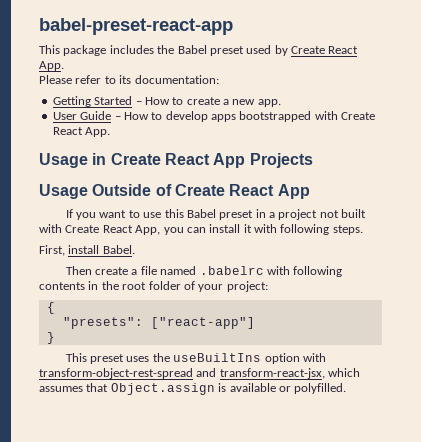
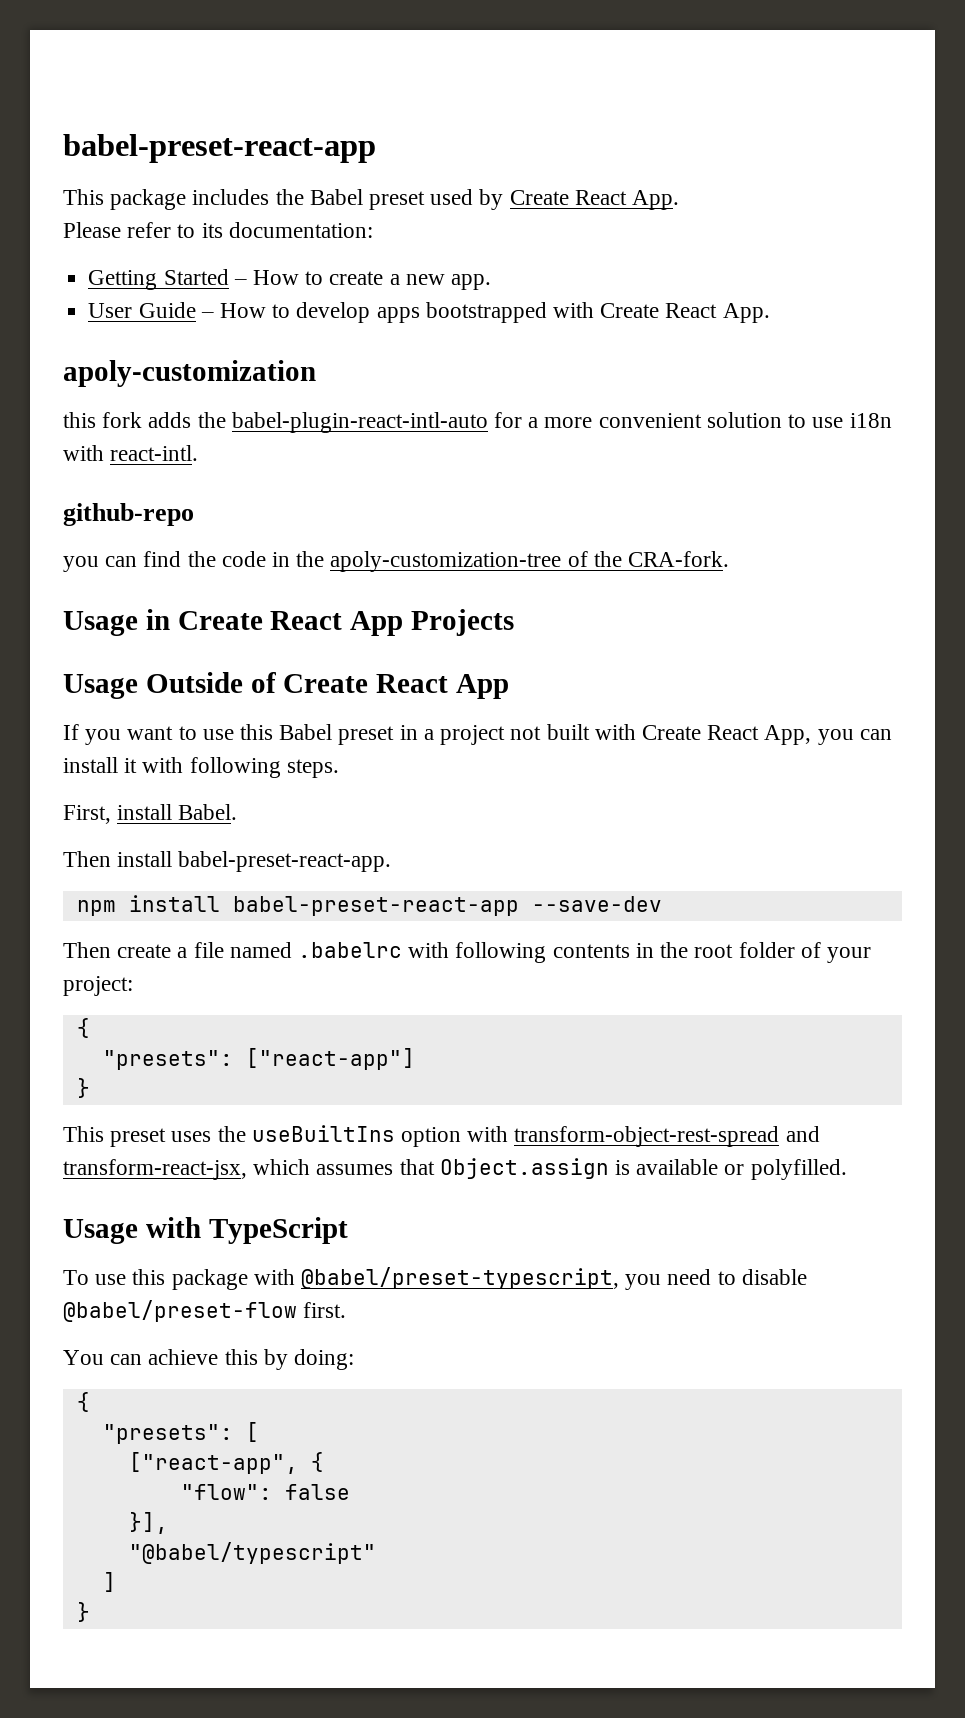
+ apoly-customization
+ this fork adds the babel-plugin-react-intl-auto for a more convenient solution to use i18n with react-intl.
+ github-repo
+ you can find the code in the apoly-customization-tree of the CRA-fork.
+ Then install babel-preset-react-app.
+ npm install babel-preset-react-app --save-dev
+ Usage with TypeScript
+ To use this package with @babel/preset-typescript, you need to disable @babel/preset-flow first.
+ You can achieve this by doing:
+ {
+ "presets": [
+ ["react-app", {
+ "flow": false
+ }],
+ "@babel/typescript"
+ ]
+ }

